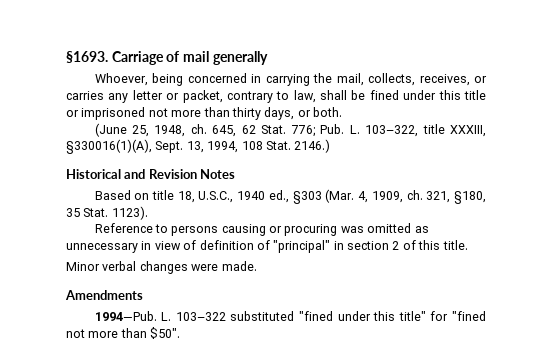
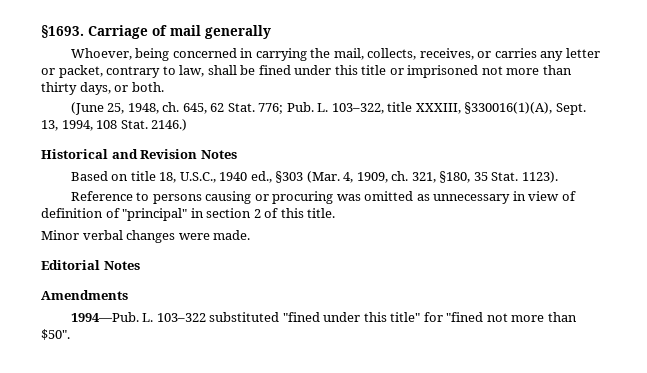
+ Editorial Notes

